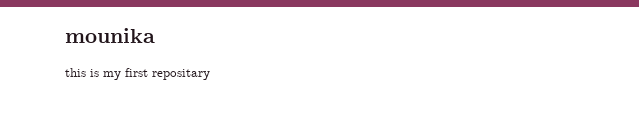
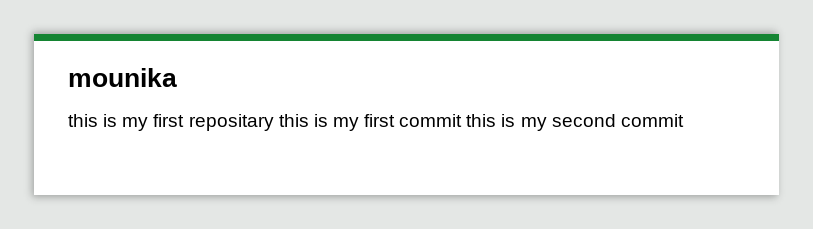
- this is my first repositary
+ this is my first repositary this is my first commit this is my second commit

